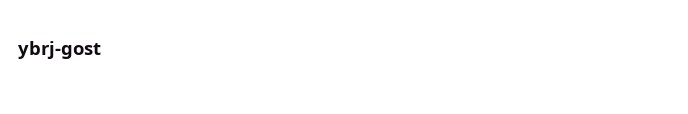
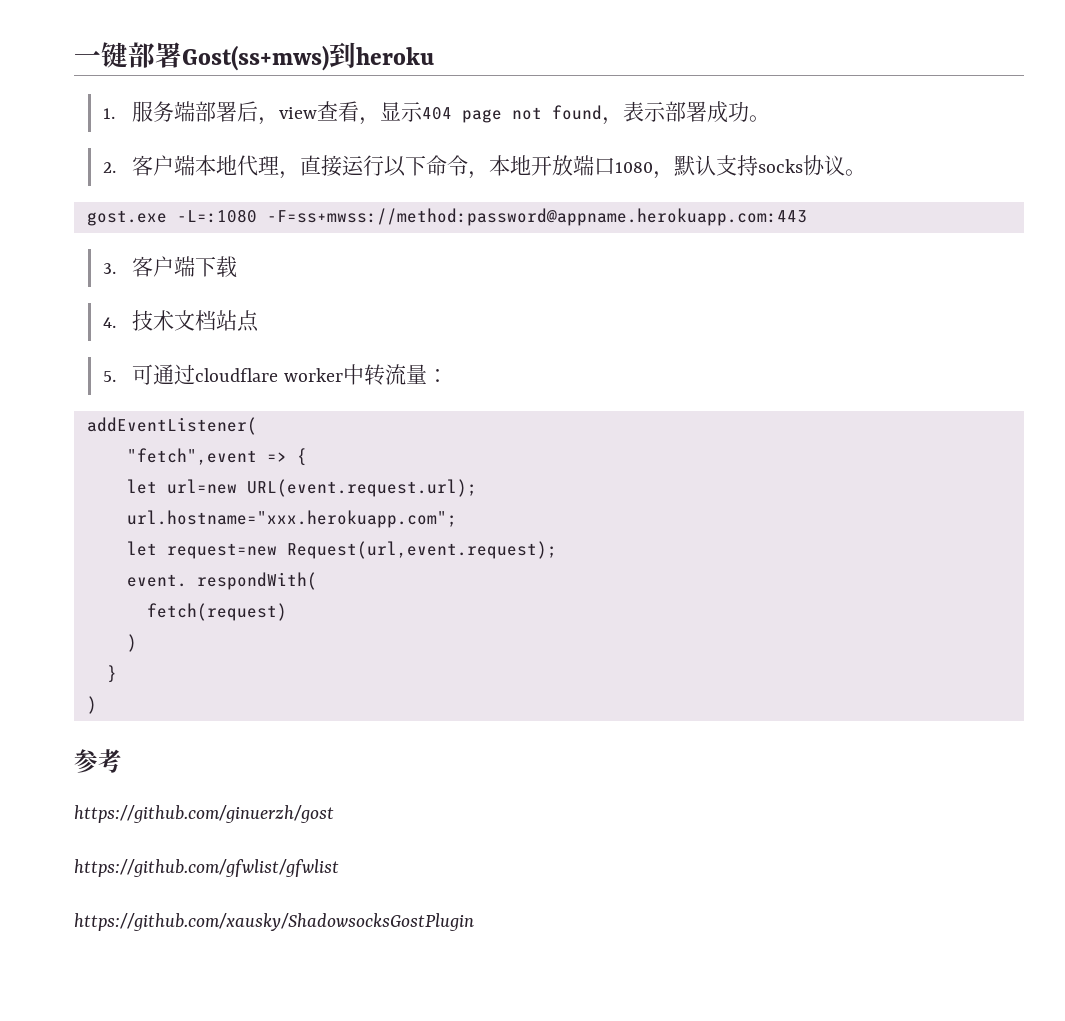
- ybrj-gost
+ 一键部署Gost(ss+mws)到heroku
+ 1.服务端部署后，view查看，显示404 page not found，表示部署成功。
+ 2.客户端本地代理，直接运行以下命令，本地开放端口1080，默认支持socks协议。
+ gost.exe -L=:1080 -F=ss+mwss://method:password@appname.herokuapp.com:443
+ 3.客户端下载
+ 4.技术文档站点
+ 5.可通过cloudflare worker中转流量：
+ addEventListener(
+ "fetch",event => {
+ let url=new URL(event.request.url);
+ url.hostname="xxx.herokuapp.com";
+ let request=new Request(url,event.request);
+ event. respondWith(
+ fetch(request)
+ )
+ }
+ )
+ 参考
+ https://github.com/ginuerzh/gost
+ https://github.com/gfwlist/gfwlist
+ https://github.com/xausky/ShadowsocksGostPlugin

